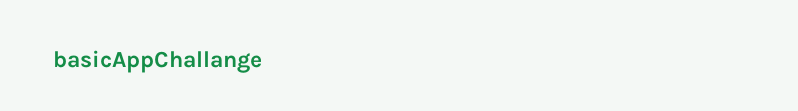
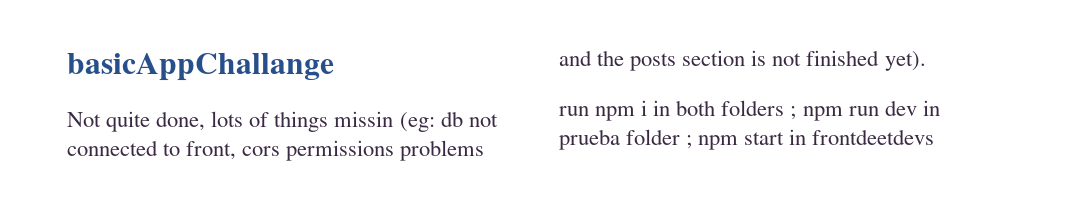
+ Not quite done, lots of things missin (eg: db not connected to front, cors permissions problems and the posts section is not finished yet).
+ run npm i in both folders ; npm run dev in prueba folder ; npm start in frontdeetdevs

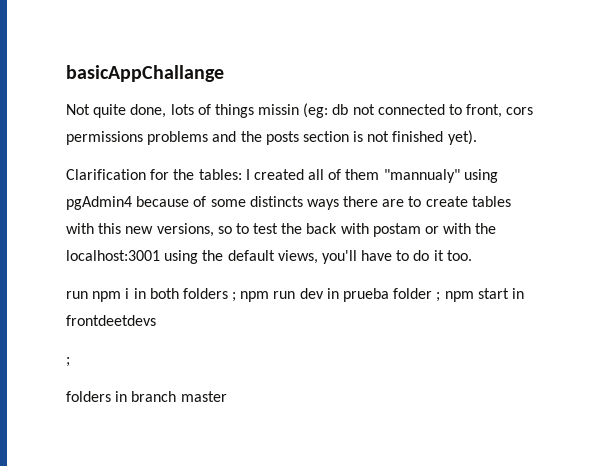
+ Clarification for the tables: I created all of them "mannualy" using pgAdmin4 because of some distincts ways there are to create tables with this new versions, so to test the back with postam or with the localhost:3001 using the default views, you'll have to do it too.
  run npm i in both folders ; npm run dev in prueba folder ; npm start in frontdeetdevs
+ ;
+ folders in branch master

